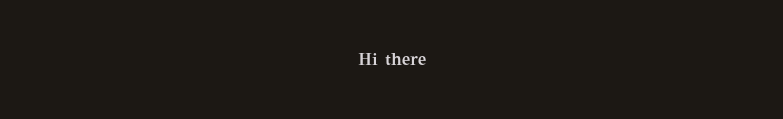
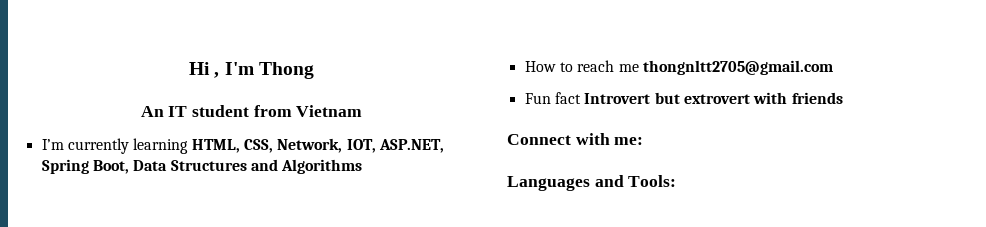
- Hi there
+ Hi , I'm Thong
+ An IT student from Vietnam
+ I’m currently learning HTML, CSS, Network, IOT, ASP.NET, Spring Boot, Data Structures and Algorithms
+ How to reach me thongnltt2705@gmail.com
+ Fun fact Introvert but extrovert with friends
+ Connect with me:
+ Languages and Tools:

